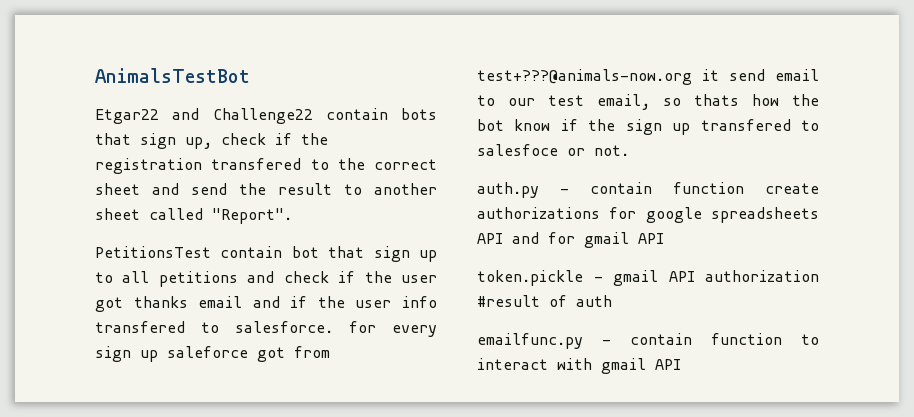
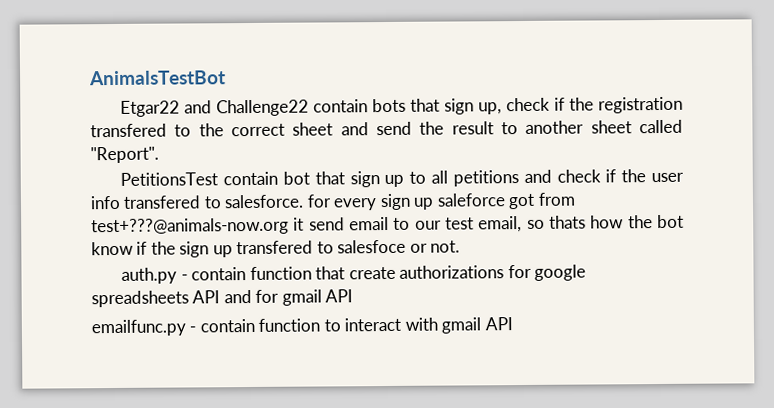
- PetitionsTest contain bot that sign up to all petitions and check if the user got thanks email and if the user info transfered to salesforce. for every sign up saleforce got from test+???@animals-now.org it send email to our test email, so thats how the bot know if the sign up transfered to salesfoce or not.
+ PetitionsTest contain bot that sign up to all petitions and check if the user info transfered to salesforce. for every sign up saleforce got from test+???@animals-now.org it send email to our test email, so thats how the bot know if the sign up transfered to salesfoce or not.
- auth.py - contain function create authorizations for google spreadsheets API and for gmail API
+ auth.py - contain function that create authorizations for google spreadsheets API and for gmail API
- token.pickle - gmail API authorization #result of auth

